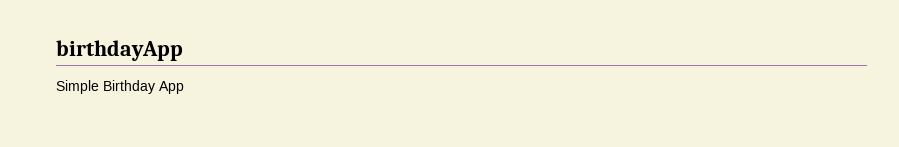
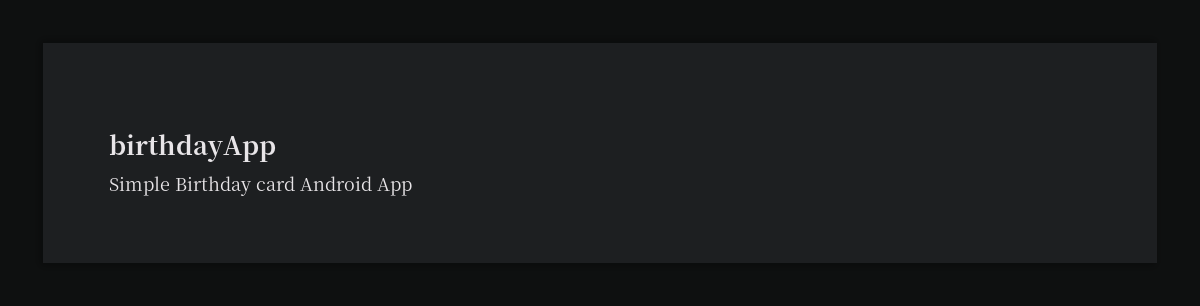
- Simple Birthday App
+ Simple Birthday card Android App

